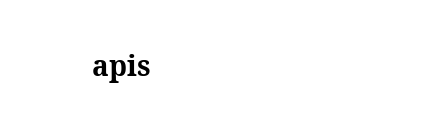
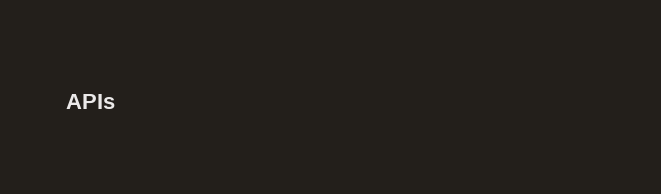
- apis
+ APIs

